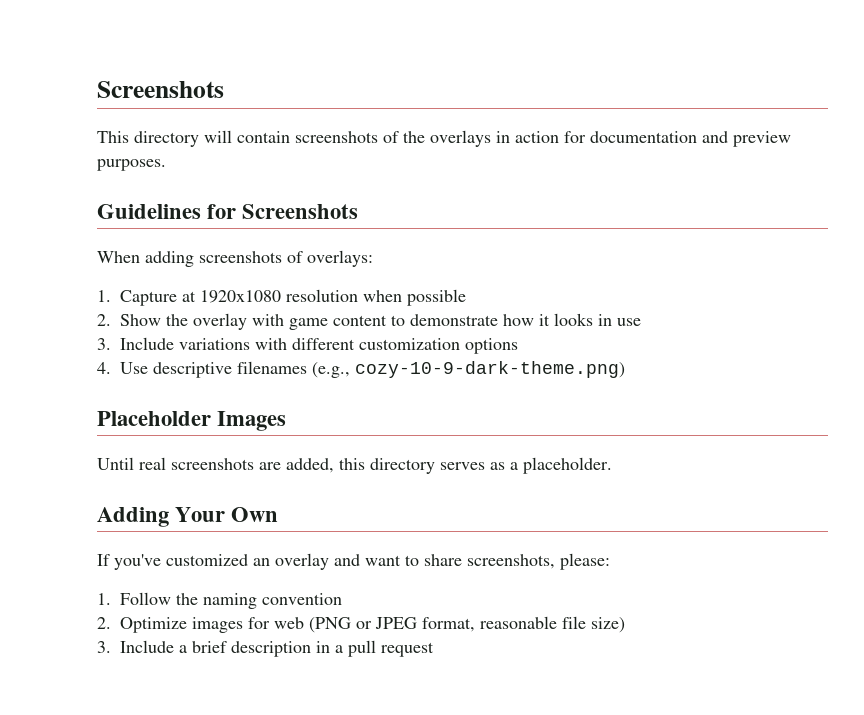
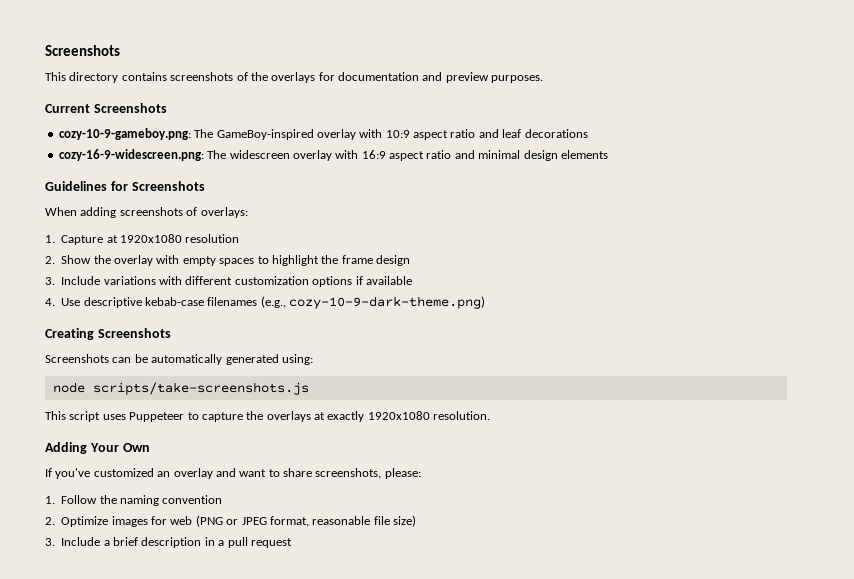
- This directory will contain screenshots of the overlays in action for documentation and preview purposes.
+ This directory contains screenshots of the overlays for documentation and preview purposes.
+ Current Screenshots
+ cozy-10-9-gameboy.png: The GameBoy-inspired overlay with 10:9 aspect ratio and leaf decorations
+ cozy-16-9-widescreen.png: The widescreen overlay with 16:9 aspect ratio and minimal design elements
- 1. Capture at 1920x1080 resolution when possible
+ 1. Capture at 1920x1080 resolution
- 2. Show the overlay with game content to demonstrate how it looks in use
+ 2. Show the overlay with empty spaces to highlight the frame design
- 3. Include variations with different customization options
+ 3. Include variations with different customization options if available
- 4. Use descriptive filenames (e.g., cozy-10-9-dark-theme.png)
+ 4. Use descriptive kebab-case filenames (e.g., cozy-10-9-dark-theme.png)
- Placeholder Images
- Until real screenshots are added, this directory serves as a placeholder.
+ Creating Screenshots
+ Screenshots can be automatically generated using:
+ node scripts/take-screenshots.js
+ This script uses Puppeteer to capture the overlays at exactly 1920x1080 resolution.

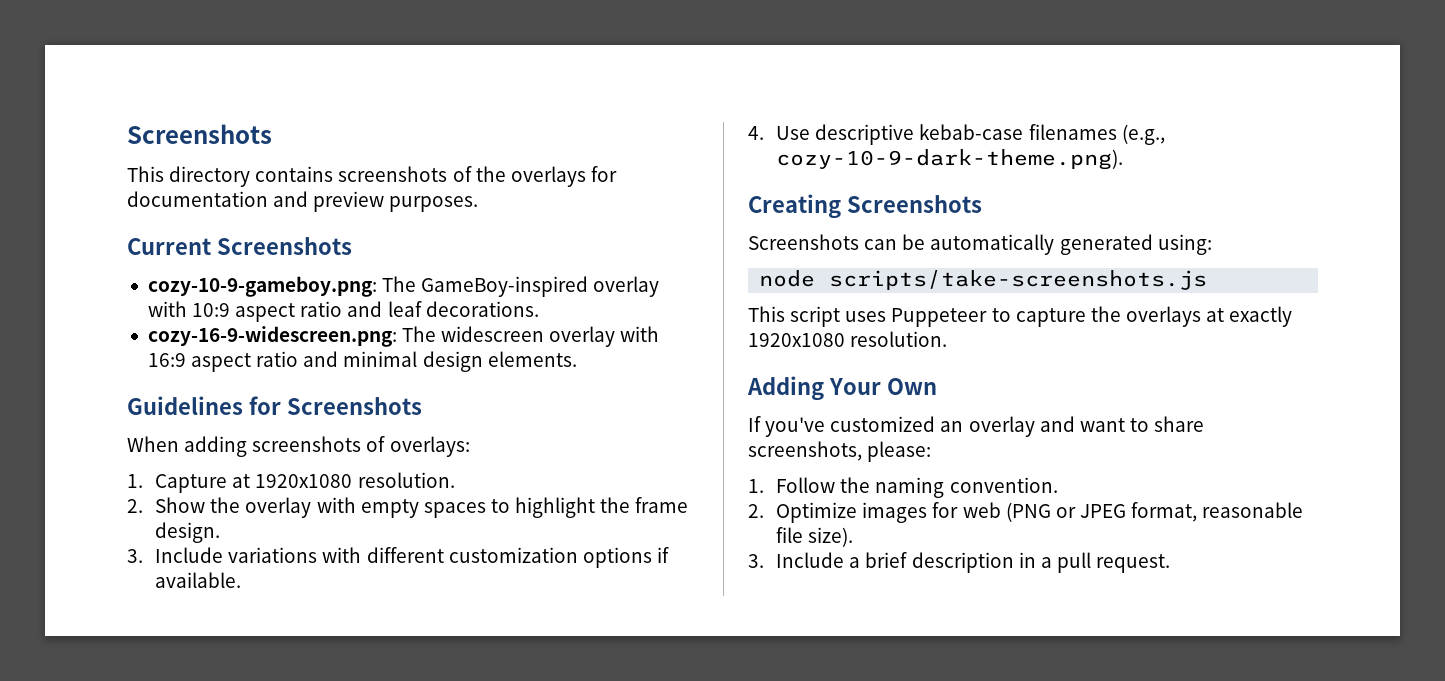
- cozy-10-9-gameboy.png: The GameBoy-inspired overlay with 10:9 aspect ratio and leaf decorations
+ cozy-10-9-gameboy.png: The GameBoy-inspired overlay with 10:9 aspect ratio and leaf decorations.
- cozy-16-9-widescreen.png: The widescreen overlay with 16:9 aspect ratio and minimal design elements
+ cozy-16-9-widescreen.png: The widescreen overlay with 16:9 aspect ratio and minimal design elements.
- 1. Capture at 1920x1080 resolution
+ 1. Capture at 1920x1080 resolution.
- 2. Show the overlay with empty spaces to highlight the frame design
+ 2. Show the overlay with empty spaces to highlight the frame design.
- 3. Include variations with different customization options if available
+ 3. Include variations with different customization options if available.
- 4. Use descriptive kebab-case filenames (e.g., cozy-10-9-dark-theme.png)
+ 4. Use descriptive kebab-case filenames (e.g., cozy-10-9-dark-theme.png).
- 1. Follow the naming convention
+ 1. Follow the naming convention.
- 2. Optimize images for web (PNG or JPEG format, reasonable file size)
+ 2. Optimize images for web (PNG or JPEG format, reasonable file size).
- 3. Include a brief description in a pull request
+ 3. Include a brief description in a pull request.

